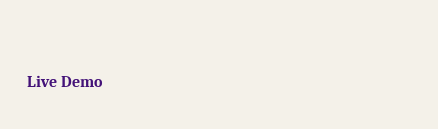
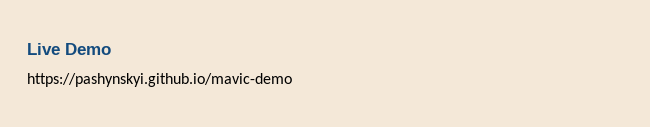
+ https://pashynskyi.github.io/mavic-demo

